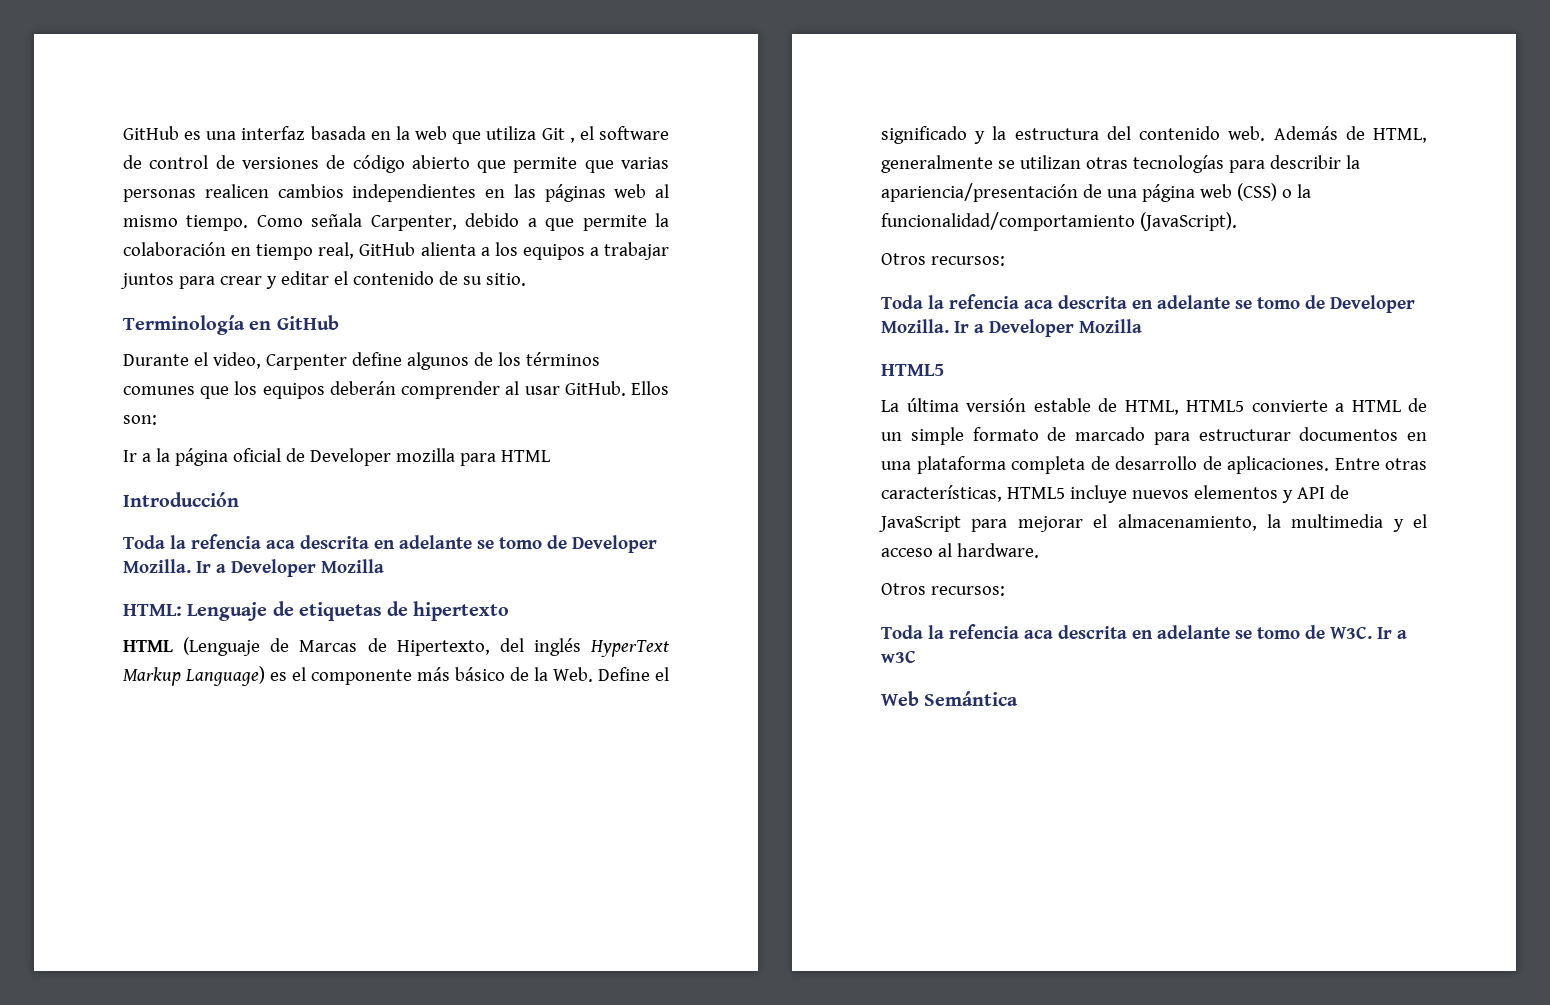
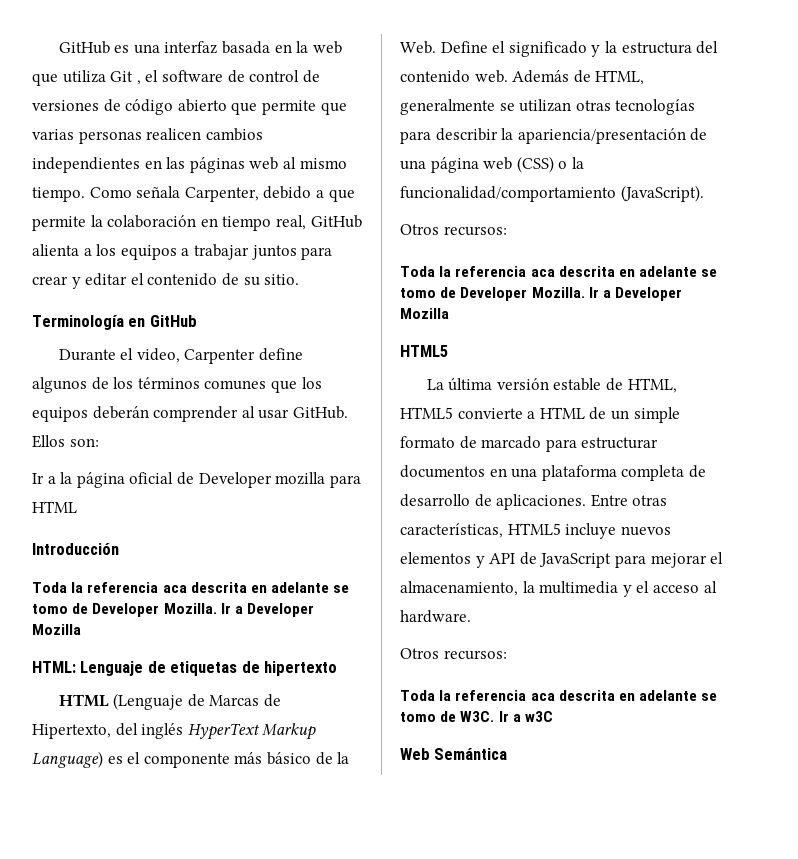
  Introducción
- Toda la refencia aca descrita en adelante se tomo de Developer Mozilla.
+ Toda la referencia aca descrita en adelante se tomo de Developer Mozilla.
  Además de HTML, generalmente se utilizan otras tecnologías para describir la apariencia/presentación de una página web (CSS) o la funcionalidad/comportamiento (JavaScript).
  Otros recursos:
- Toda la refencia aca descrita en adelante se tomo de Developer Mozilla.
+ Toda la referencia aca descrita en adelante se tomo de Developer Mozilla.
- Toda la refencia aca descrita en adelante se tomo de W3C. Ir a w3C
+ Toda la referencia aca descrita en adelante se tomo de W3C. Ir a w3C

